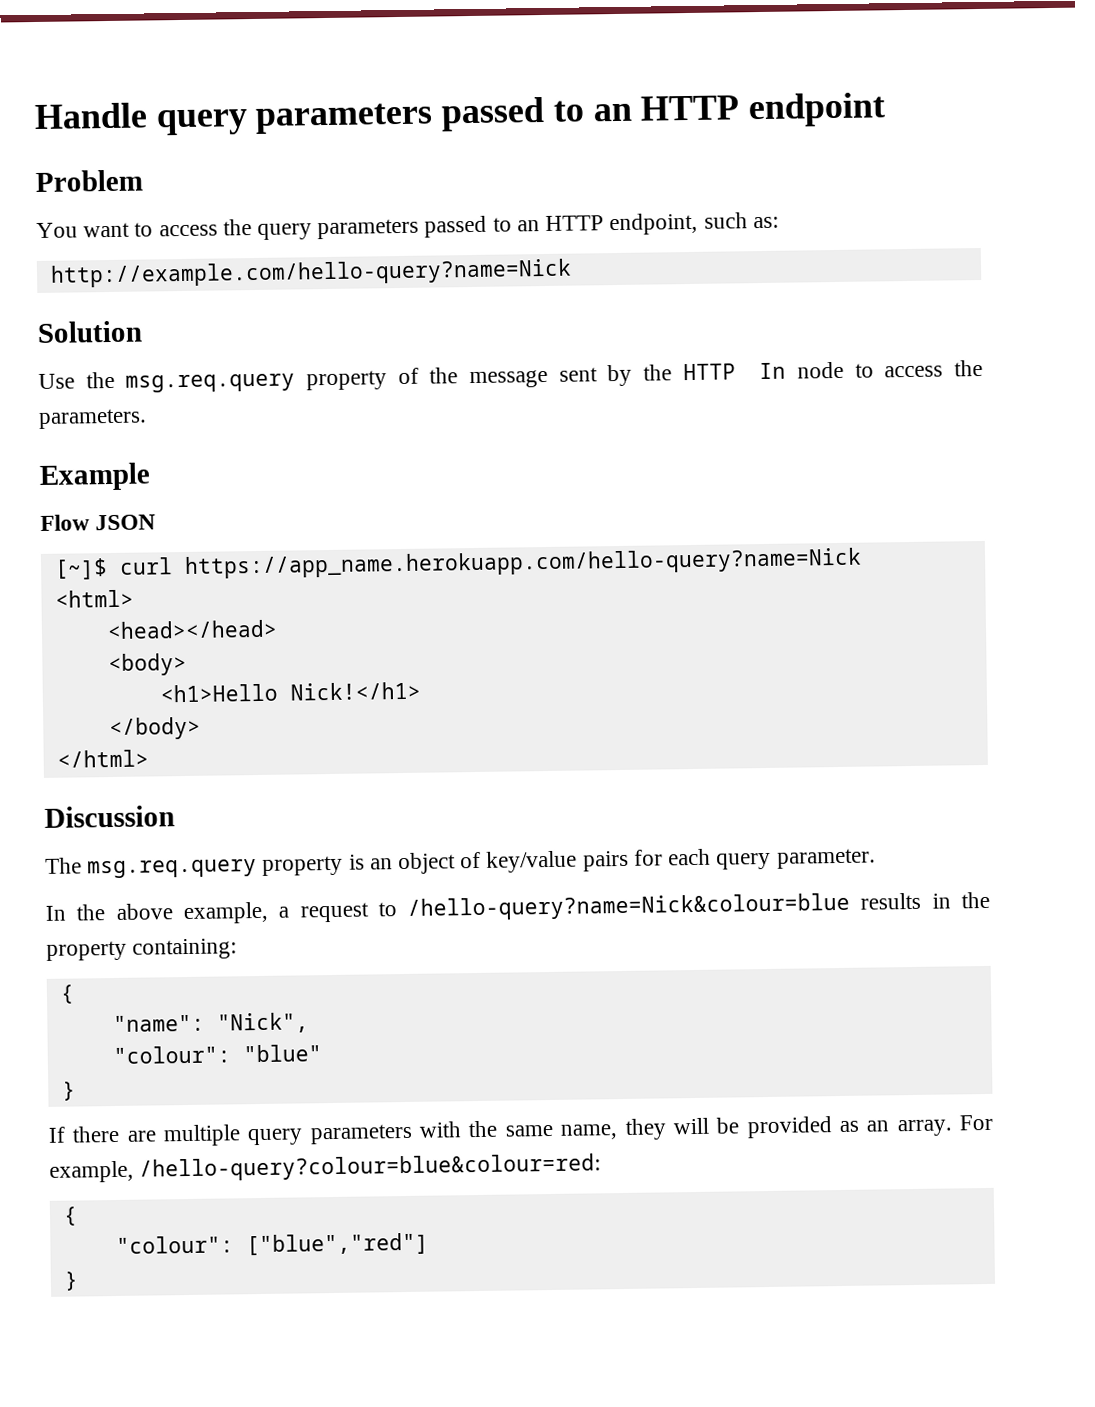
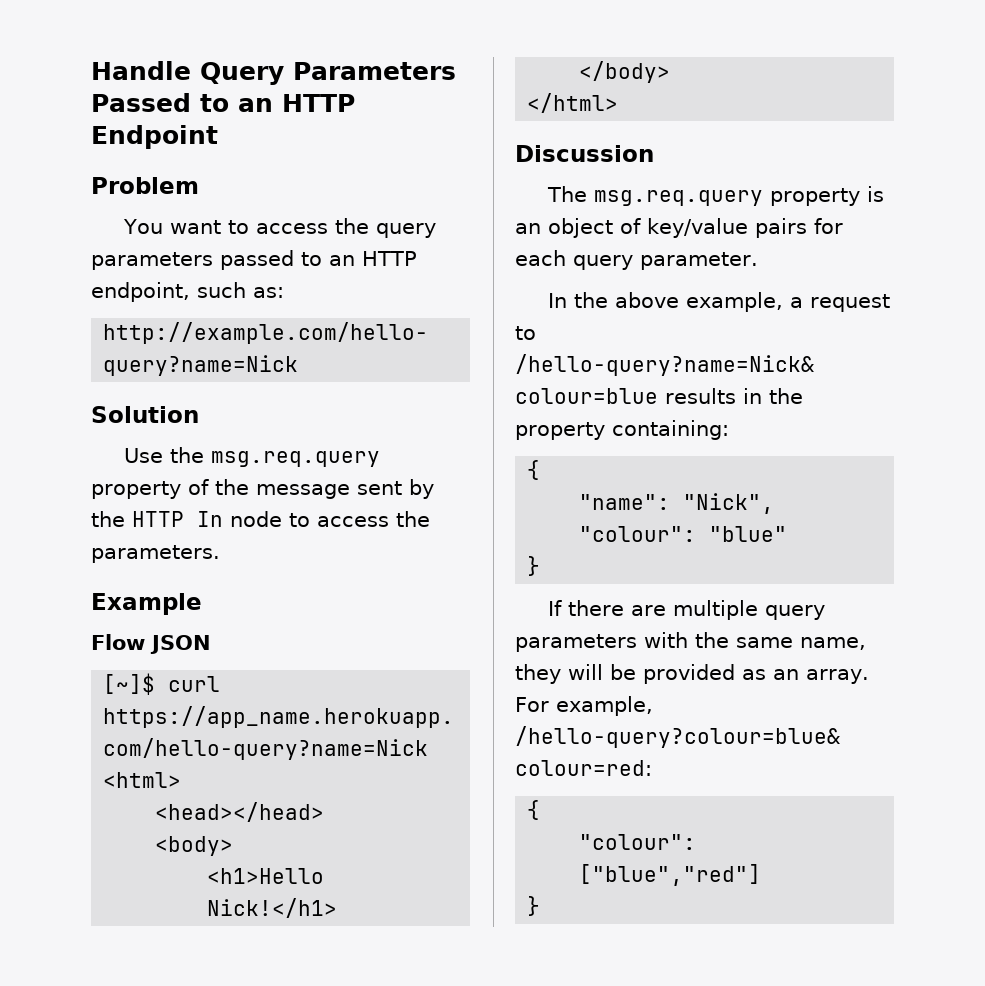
- Handle query parameters passed to an HTTP endpoint
+ Handle Query Parameters Passed to an HTTP Endpoint

